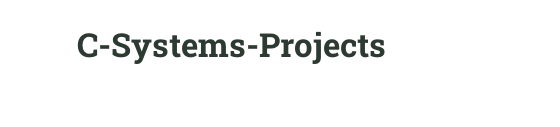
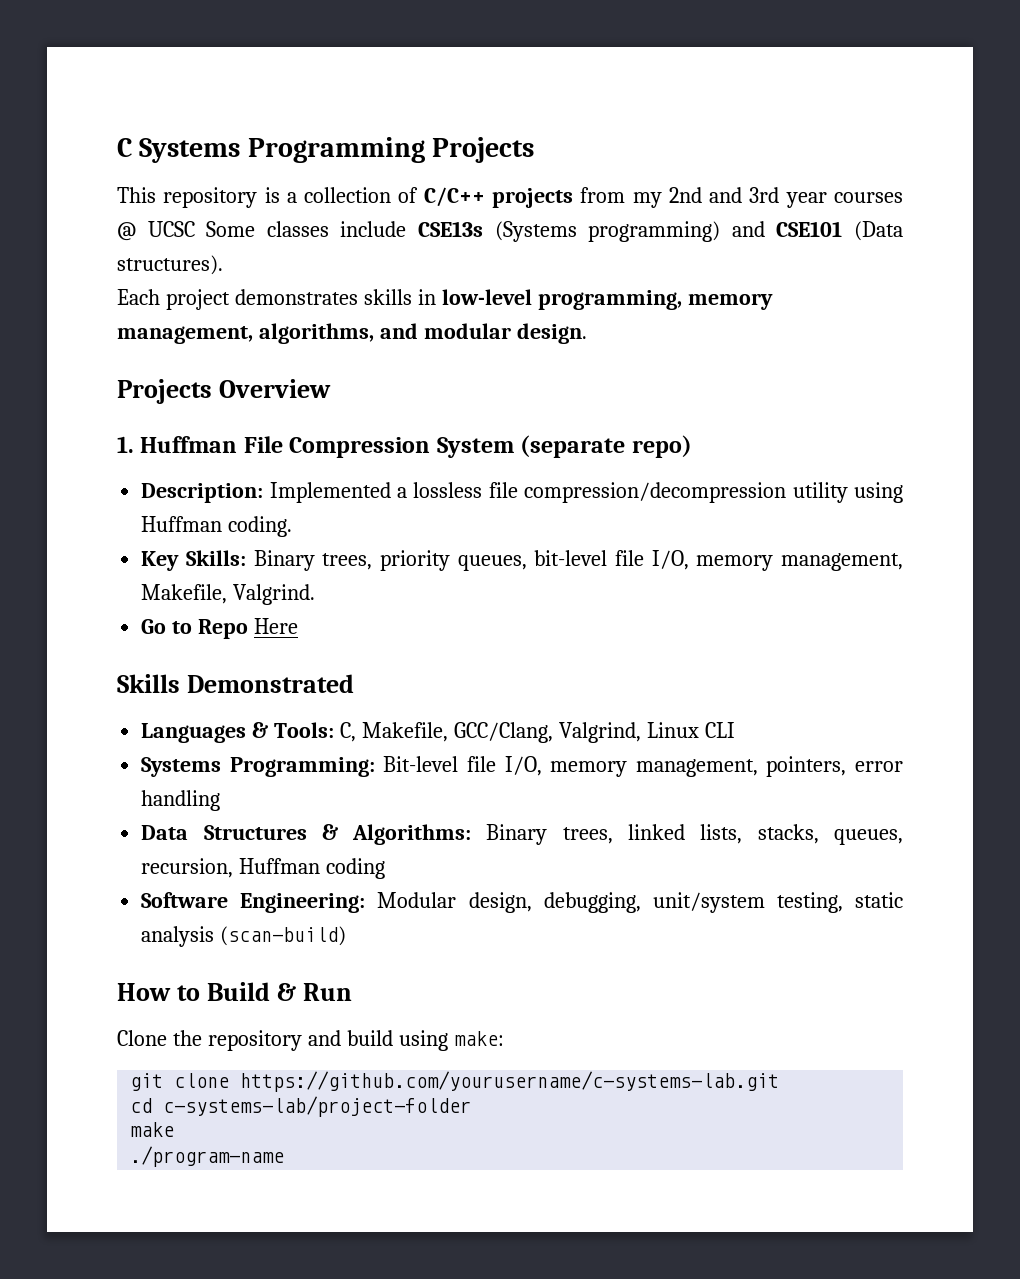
- C-Systems-Projects
+ C Systems Programming Projects
+ This repository is a collection of C/C++ projects from my 2nd and 3rd year courses @ UCSC Some classes include CSE13s (Systems programming) and CSE101 (Data structures).
+ Each project demonstrates skills in low-level programming, memory management, algorithms, and modular design.
+ Projects Overview
+ 1. Huffman File Compression System (separate repo)
+ Description: Implemented a lossless file compression/decompression utility using Huffman coding.
+ Key Skills: Binary trees, priority queues, bit-level file I/O, memory management, Makefile, Valgrind.
+ Go to Repo Here
+ Skills Demonstrated
+ Languages & Tools: C, Makefile, GCC/Clang, Valgrind, Linux CLI
+ Systems Programming: Bit-level file I/O, memory management, pointers, error handling
+ Data Structures & Algorithms: Binary trees, linked lists, stacks, queues, recursion, Huffman coding
+ Software Engineering: Modular design, debugging, unit/system testing, static analysis (scan-build)
+ How to Build & Run
+ Clone the repository and build using make:
+ git clone https://github.com/yourusername/c-systems-lab.git
+ cd c-systems-lab/project-folder
+ make
+ ./program-name

